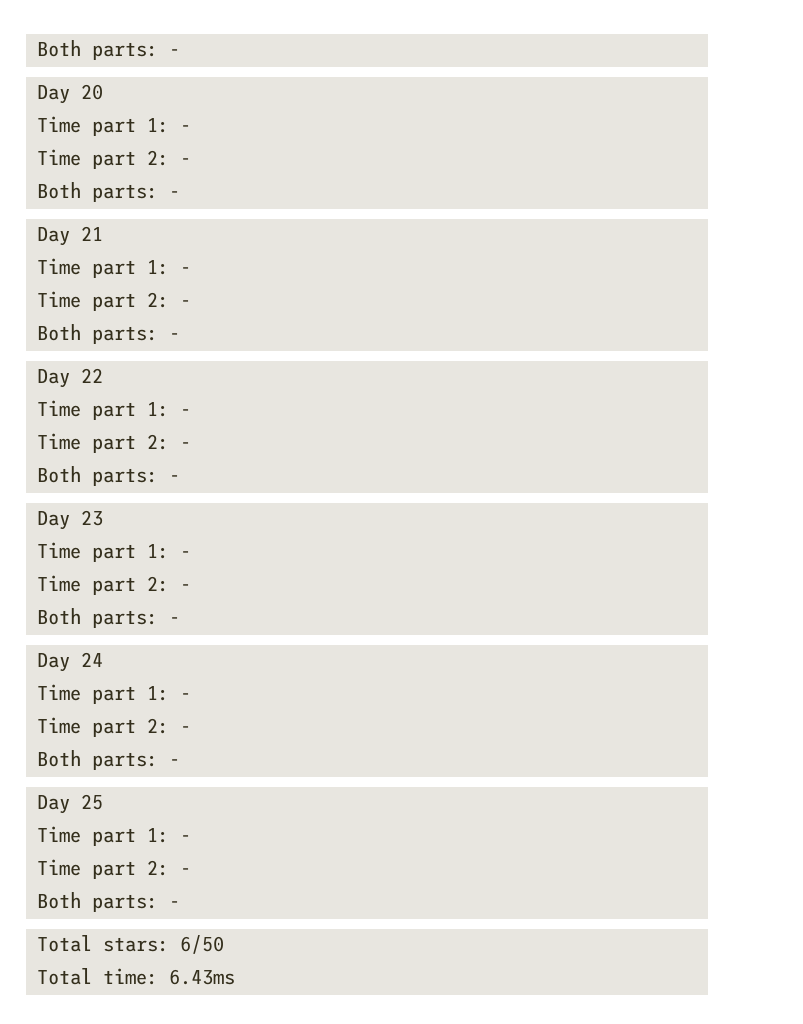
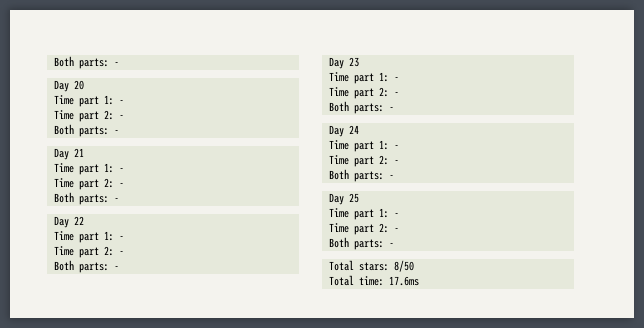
- Total stars: 6/50
+ Total stars: 8/50
- Total time: 6.43ms
+ Total time: 17.6ms

